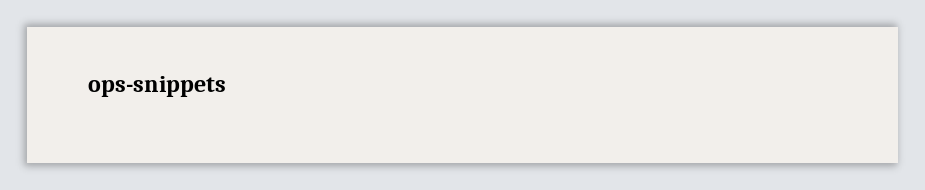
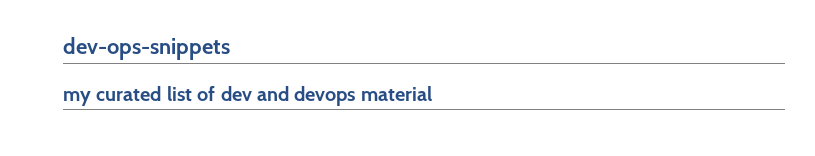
- ops-snippets
+ dev-ops-snippets
+ my curated list of dev and devops material

